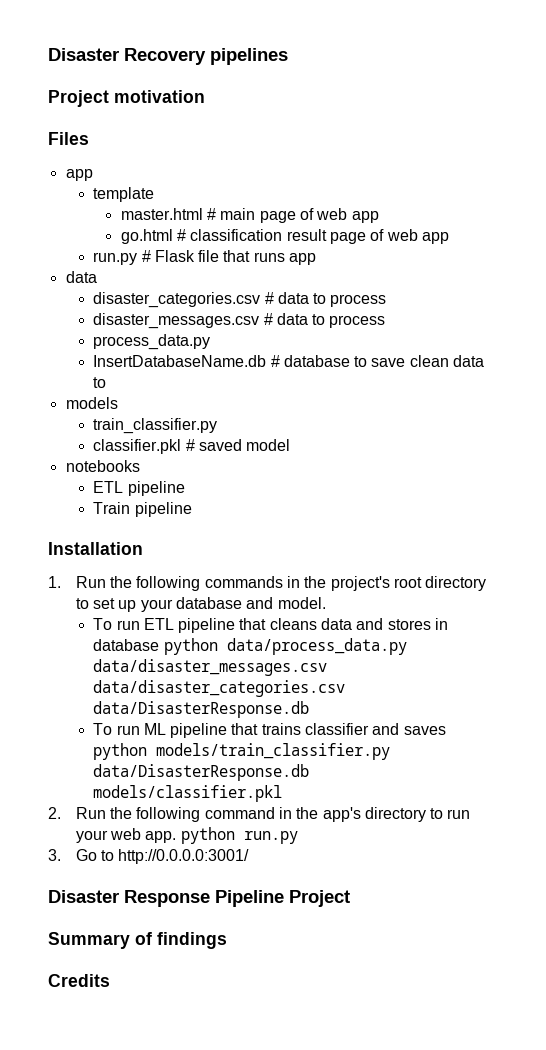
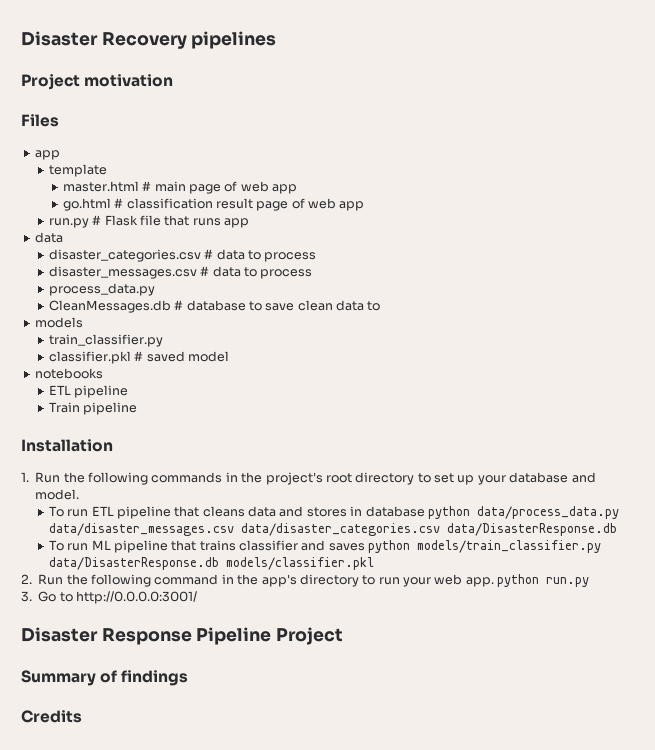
- InsertDatabaseName.db # database to save clean data to
+ CleanMessages.db # database to save clean data to

